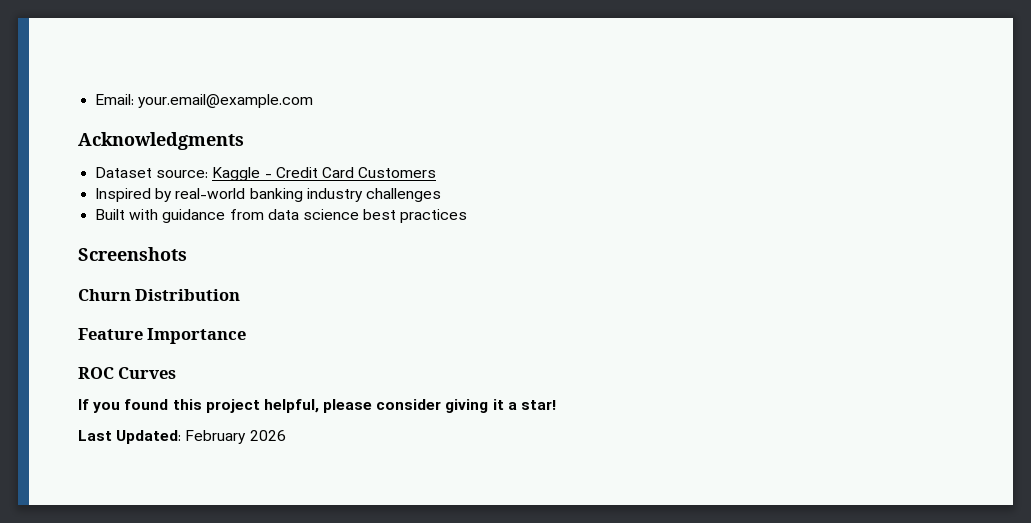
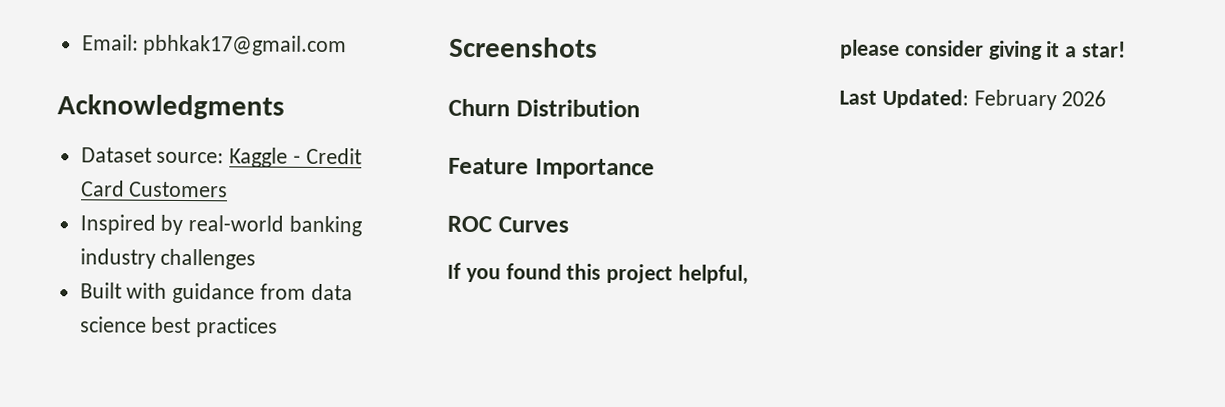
- Email: your.email@example.com
+ Email: pbhkak17@gmail.com

